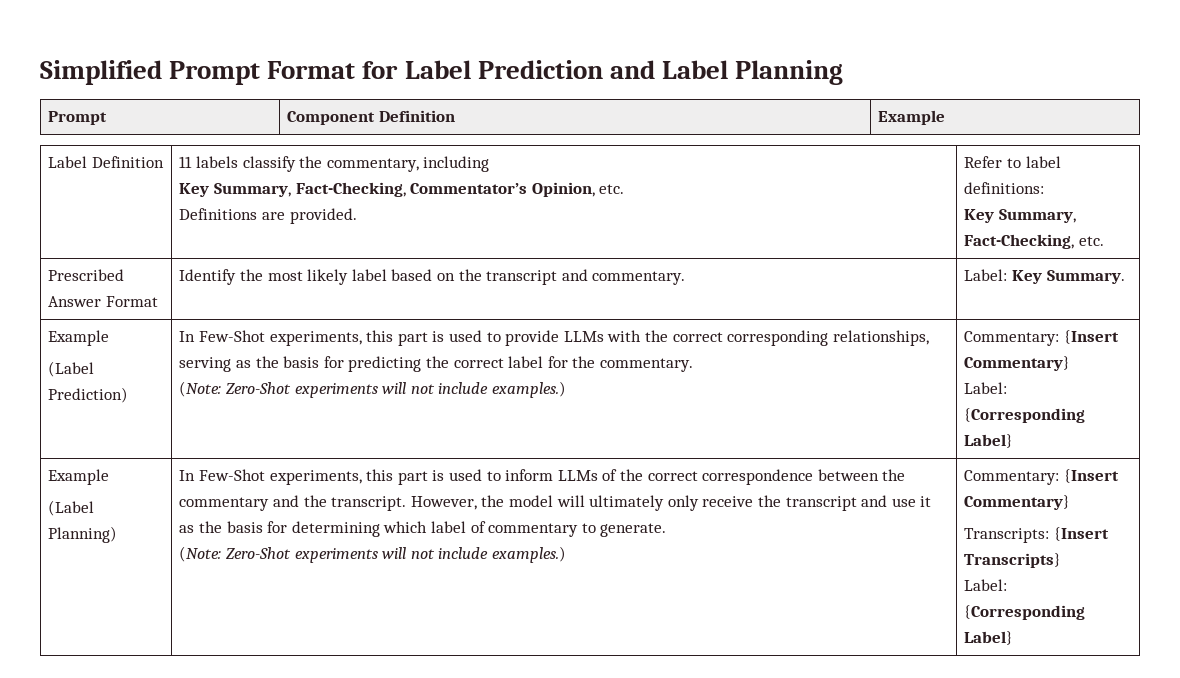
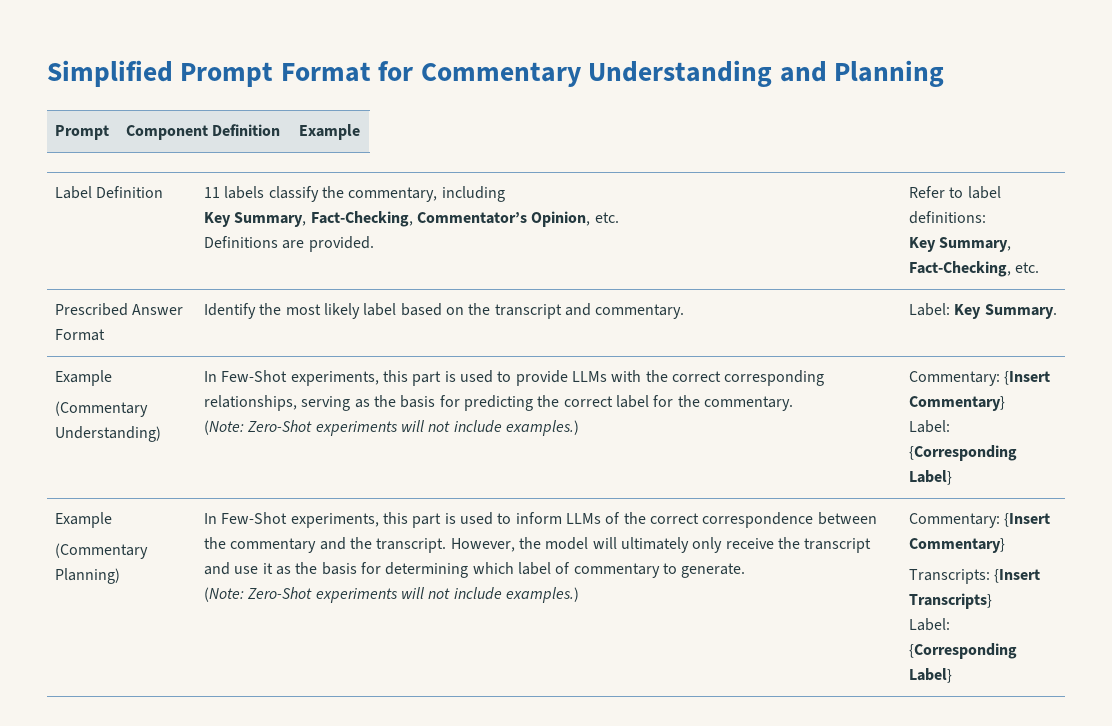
- Simplified Prompt Format for Label Prediction and Label Planning
+ Simplified Prompt Format for Commentary Understanding and Planning
- (Label Prediction)
+ (Commentary Understanding)
- (Label Planning)
+ (Commentary Planning)

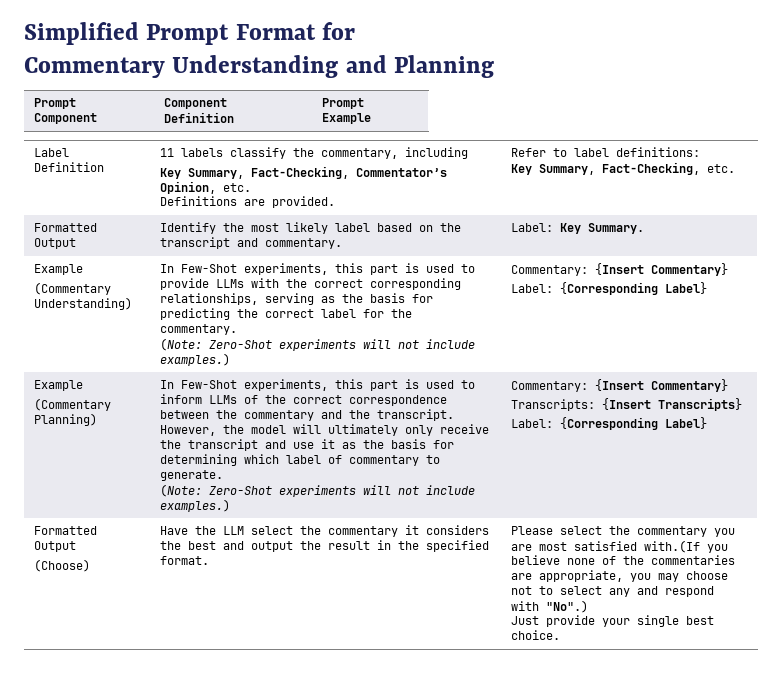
- Simplified Prompt Format for Commentary Understanding and Planning
+ Simplified Prompt Format for
+ Commentary Understanding and Planning
- Prompt | Component Definition | Example
+ Prompt Component | Component Definition | Prompt Example
- Prescribed Answer Format | Identify the most likely label based on the transcript and commentary. | Label: Key Summary.
+ Formatted Output | Identify the most likely label based on the transcript and commentary. | Label: Key Summary.
  Transcripts: {Insert Transcripts}
  Label: {Corresponding Label}
+ Formatted Output
+ (Choose) | Have the LLM select the commentary it considers the best and output the result in the specified format. | Please select the commentary you are most satisfied with.(If you believe none of the commentaries are appropriate, you may choose not to select any and respond with "No".)
+ Just provide your single best choice.

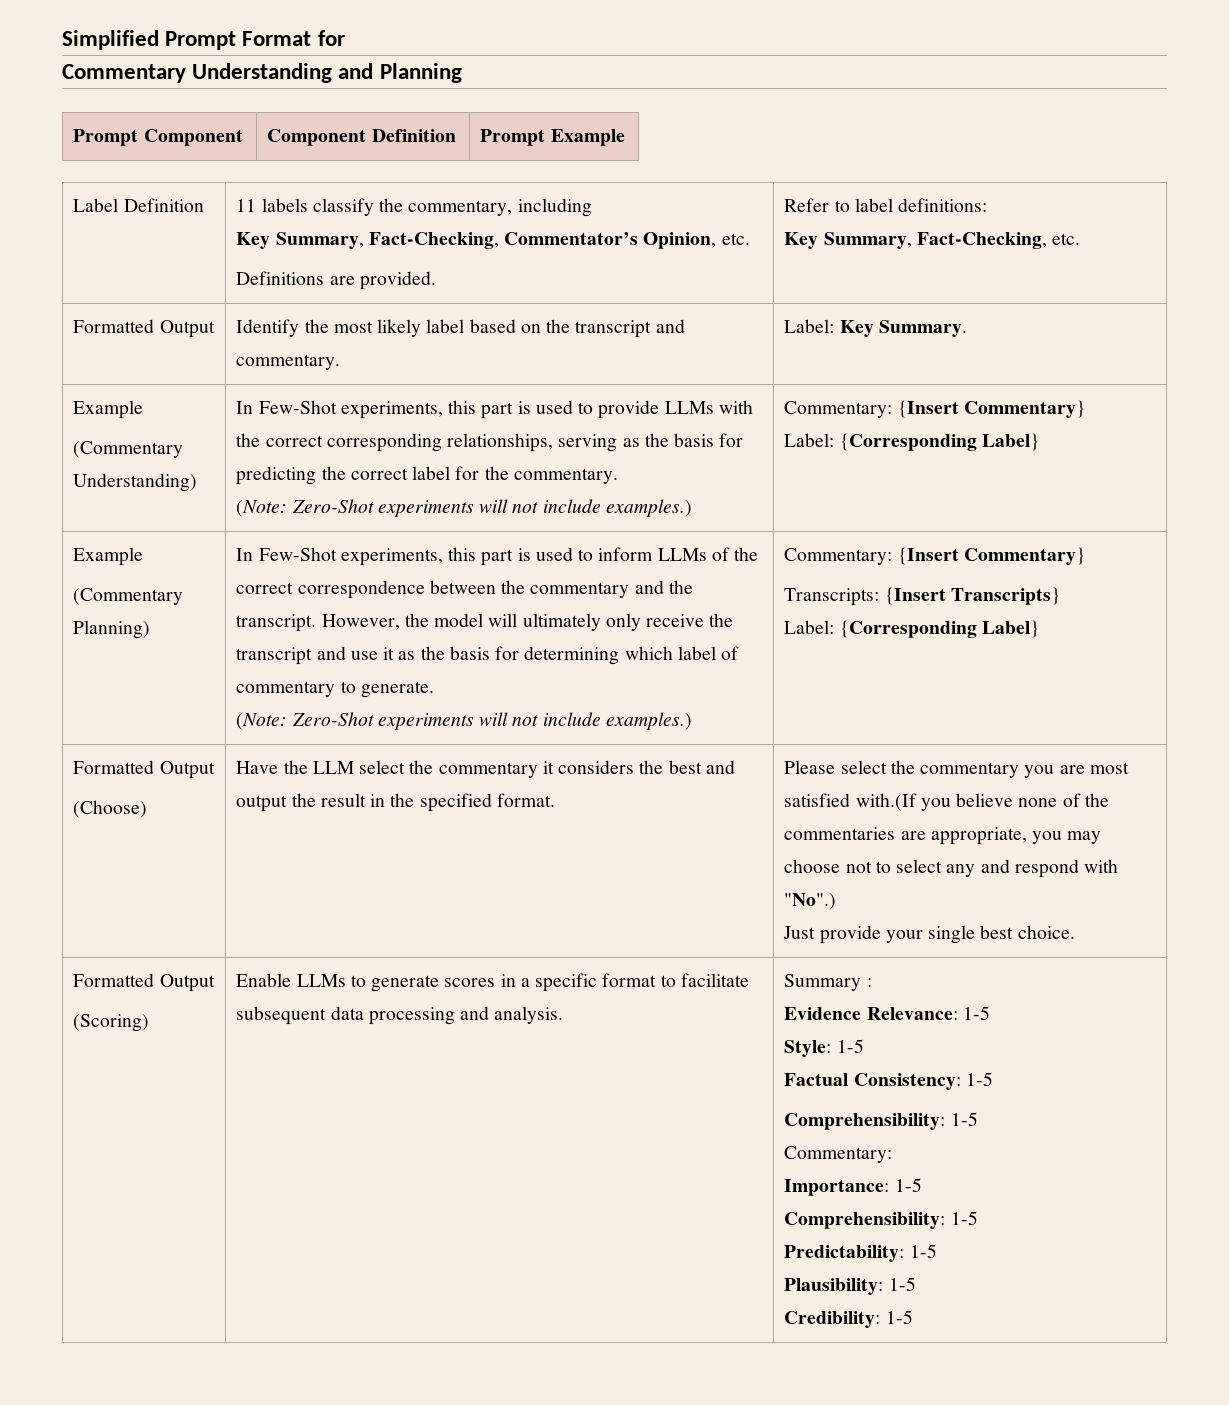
  Just provide your single best choice.
+ Formatted Output
+ (Scoring) | Enable LLMs to generate scores in a specific format to facilitate subsequent data processing and analysis. | Summary :
+ Evidence Relevance: 1-5
+ Style: 1-5
+ Factual Consistency: 1-5
+ Comprehensibility: 1-5
+ Commentary:
+ Importance: 1-5
+ Comprehensibility: 1-5
+ Predictability: 1-5
+ Plausibility: 1-5
+ Credibility: 1-5

